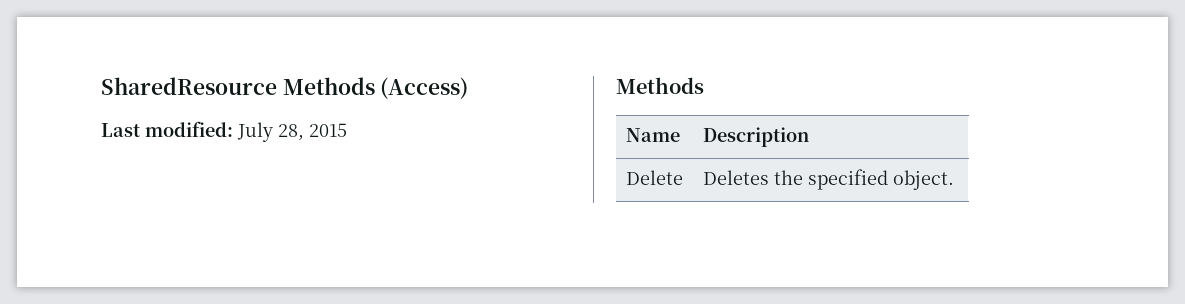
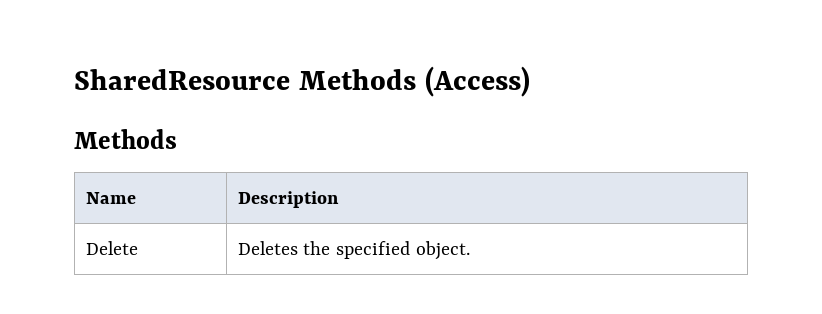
- Last modified: July 28, 2015

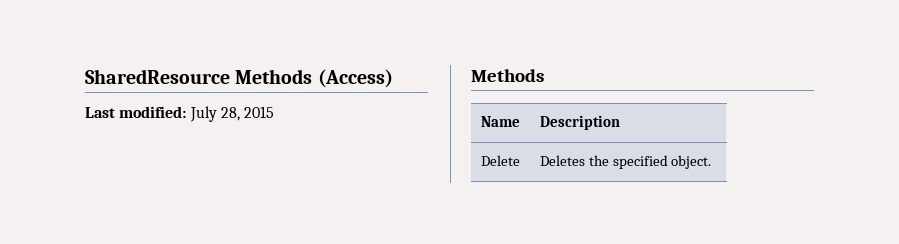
+ Last modified: July 28, 2015

